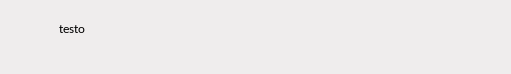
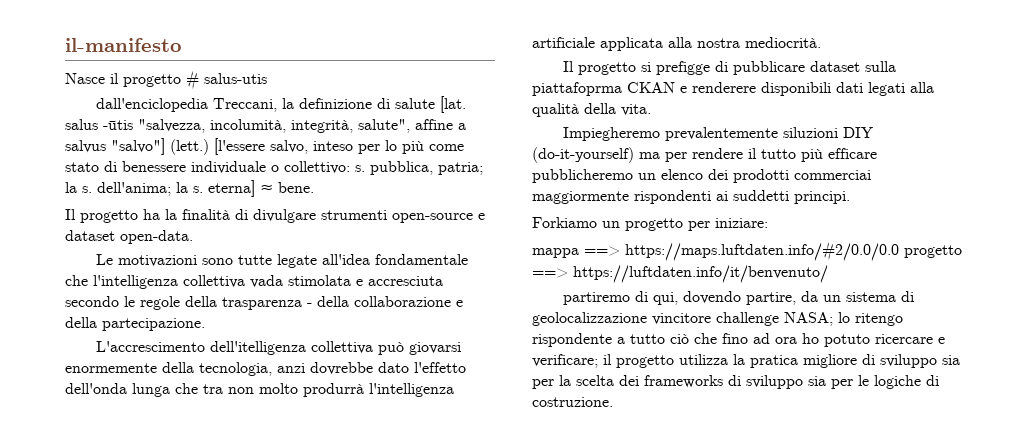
- testo
+ il-manifesto
+ Nasce il progetto # salus-utis
+ dall'enciclopedia Treccani, la definizione di salute [lat. salus -ūtis "salvezza, incolumità, integrità, salute", affine a salvus "salvo"] (lett.) [l'essere salvo, inteso per lo più come stato di benessere individuale o collettivo: s. pubblica, patria; la s. dell'anima; la s. eterna] ≈ bene.
+ Il progetto ha la finalità di divulgare strumenti open-source e dataset open-data.
+ Le motivazioni sono tutte legate all'idea fondamentale che l'intelligenza collettiva vada stimolata e accresciuta secondo le regole della trasparenza - della collaborazione e della partecipazione.
+ L'accrescimento dell'itelligenza collettiva può giovarsi enormemente della tecnologia, anzi dovrebbe dato l'effetto dell'onda lunga che tra non molto produrrà l'intelligenza artificiale applicata alla nostra mediocrità.
+ Il progetto si prefigge di pubblicare dataset sulla piattafoprma CKAN e renderere disponibili dati legati alla qualità della vita.
+ Impiegheremo prevalentemente siluzioni DIY (do-it-yourself) ma per rendere il tutto più efficare pubblicheremo un elenco dei prodotti commerciai maggiormente rispondenti ai suddetti principi.
+ Forkiamo un progetto per iniziare:
+ mappa ==> https://maps.luftdaten.info/#2/0.0/0.0 progetto ==> https://luftdaten.info/it/benvenuto/
+ partiremo di qui, dovendo partire, da un sistema di geolocalizzazione vincitore challenge NASA; lo ritengo rispondente a tutto ciò che fino ad ora ho potuto ricercare e verificare; il progetto utilizza la pratica migliore di sviluppo sia per la scelta dei frameworks di sviluppo sia per le logiche di costruzione.

